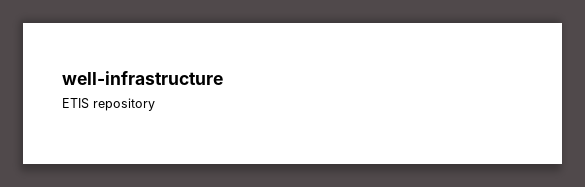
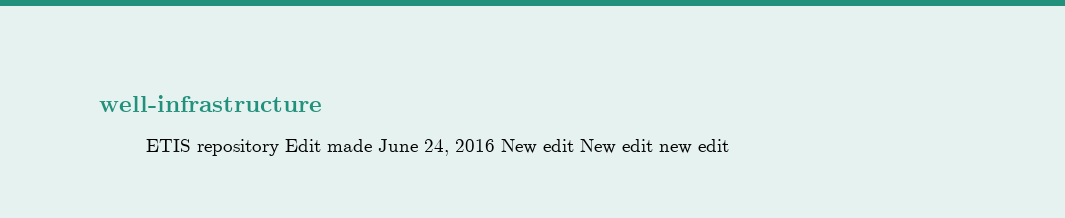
- ETIS repository
+ ETIS repository Edit made June 24, 2016 New edit New edit new edit

